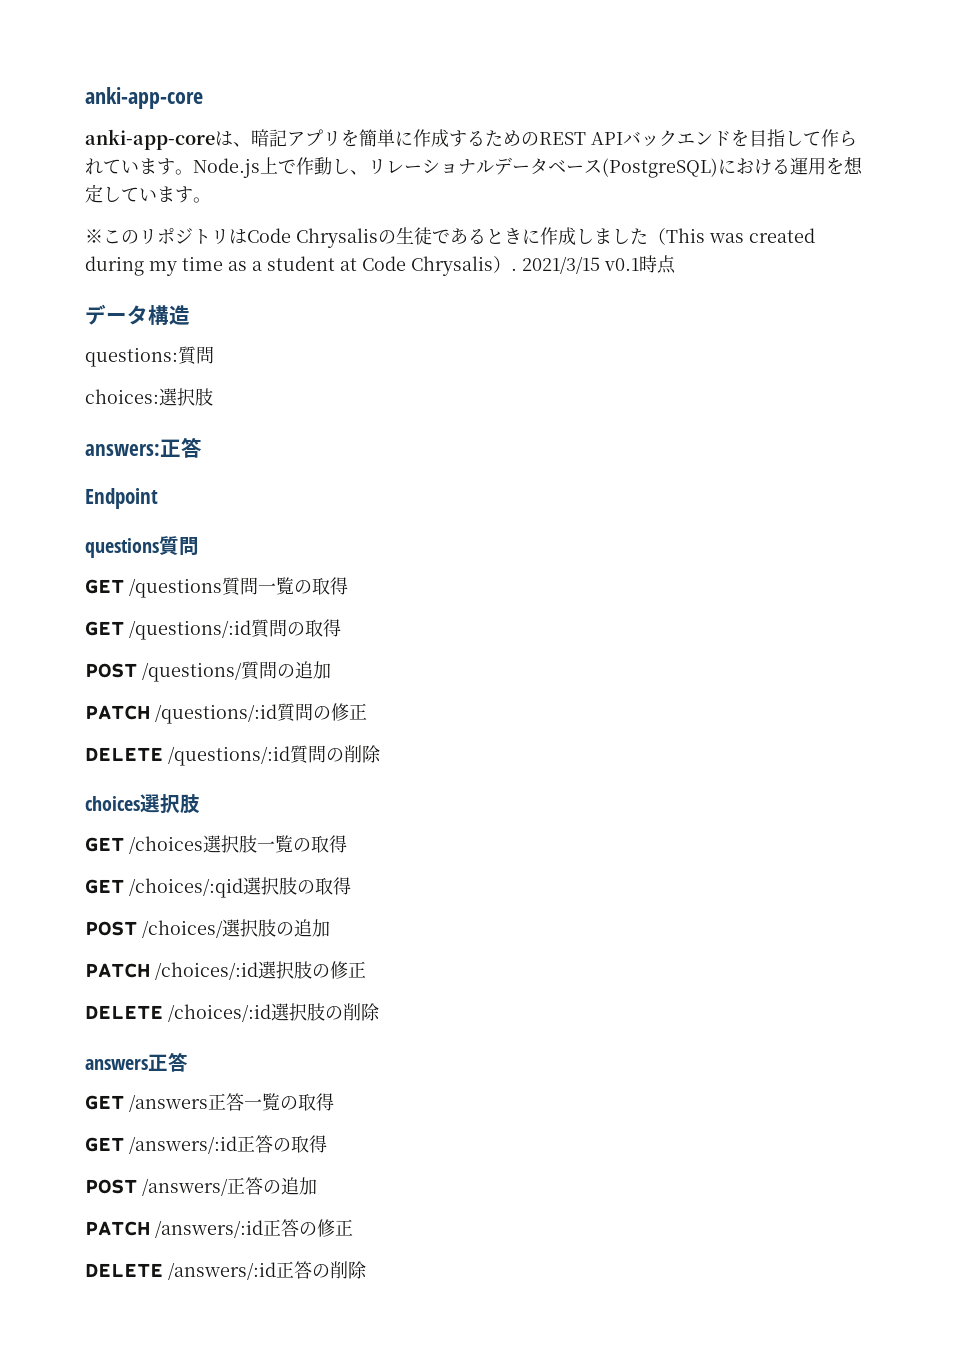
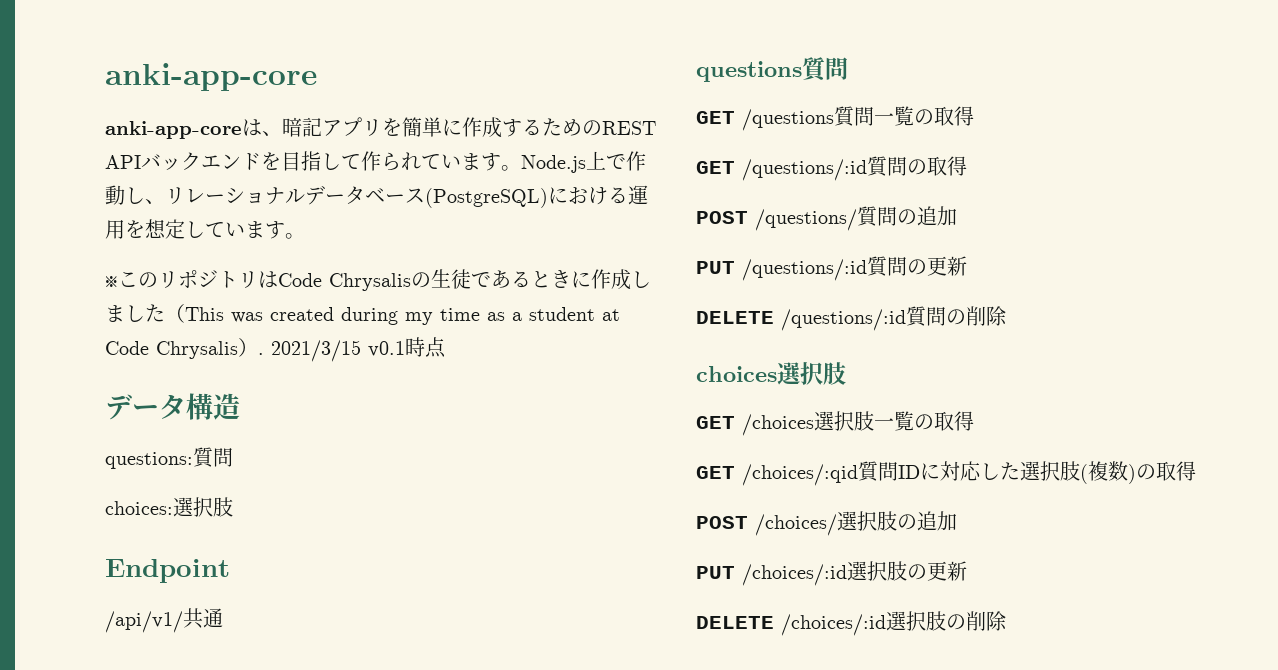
- answers:正答
  Endpoint
+ /api/v1/共通
- PATCH /questions/:id質問の修正
+ PUT /questions/:id質問の更新
- GET /choices/:qid選択肢の取得
+ GET /choices/:qid質問IDに対応した選択肢(複数)の取得
- PATCH /choices/:id選択肢の修正
+ PUT /choices/:id選択肢の更新
- answers正答
- GET /answers正答一覧の取得
- GET /answers/:id正答の取得
- POST /answers/正答の追加
- PATCH /answers/:id正答の修正
- DELETE /answers/:id正答の削除

